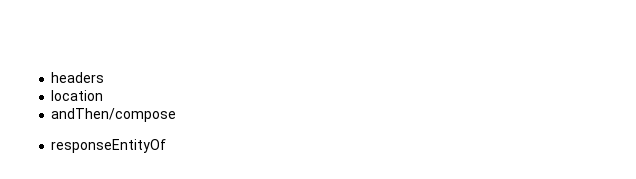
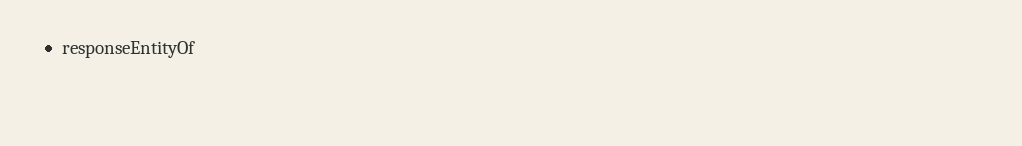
- headers
- location
- andThen/compose

